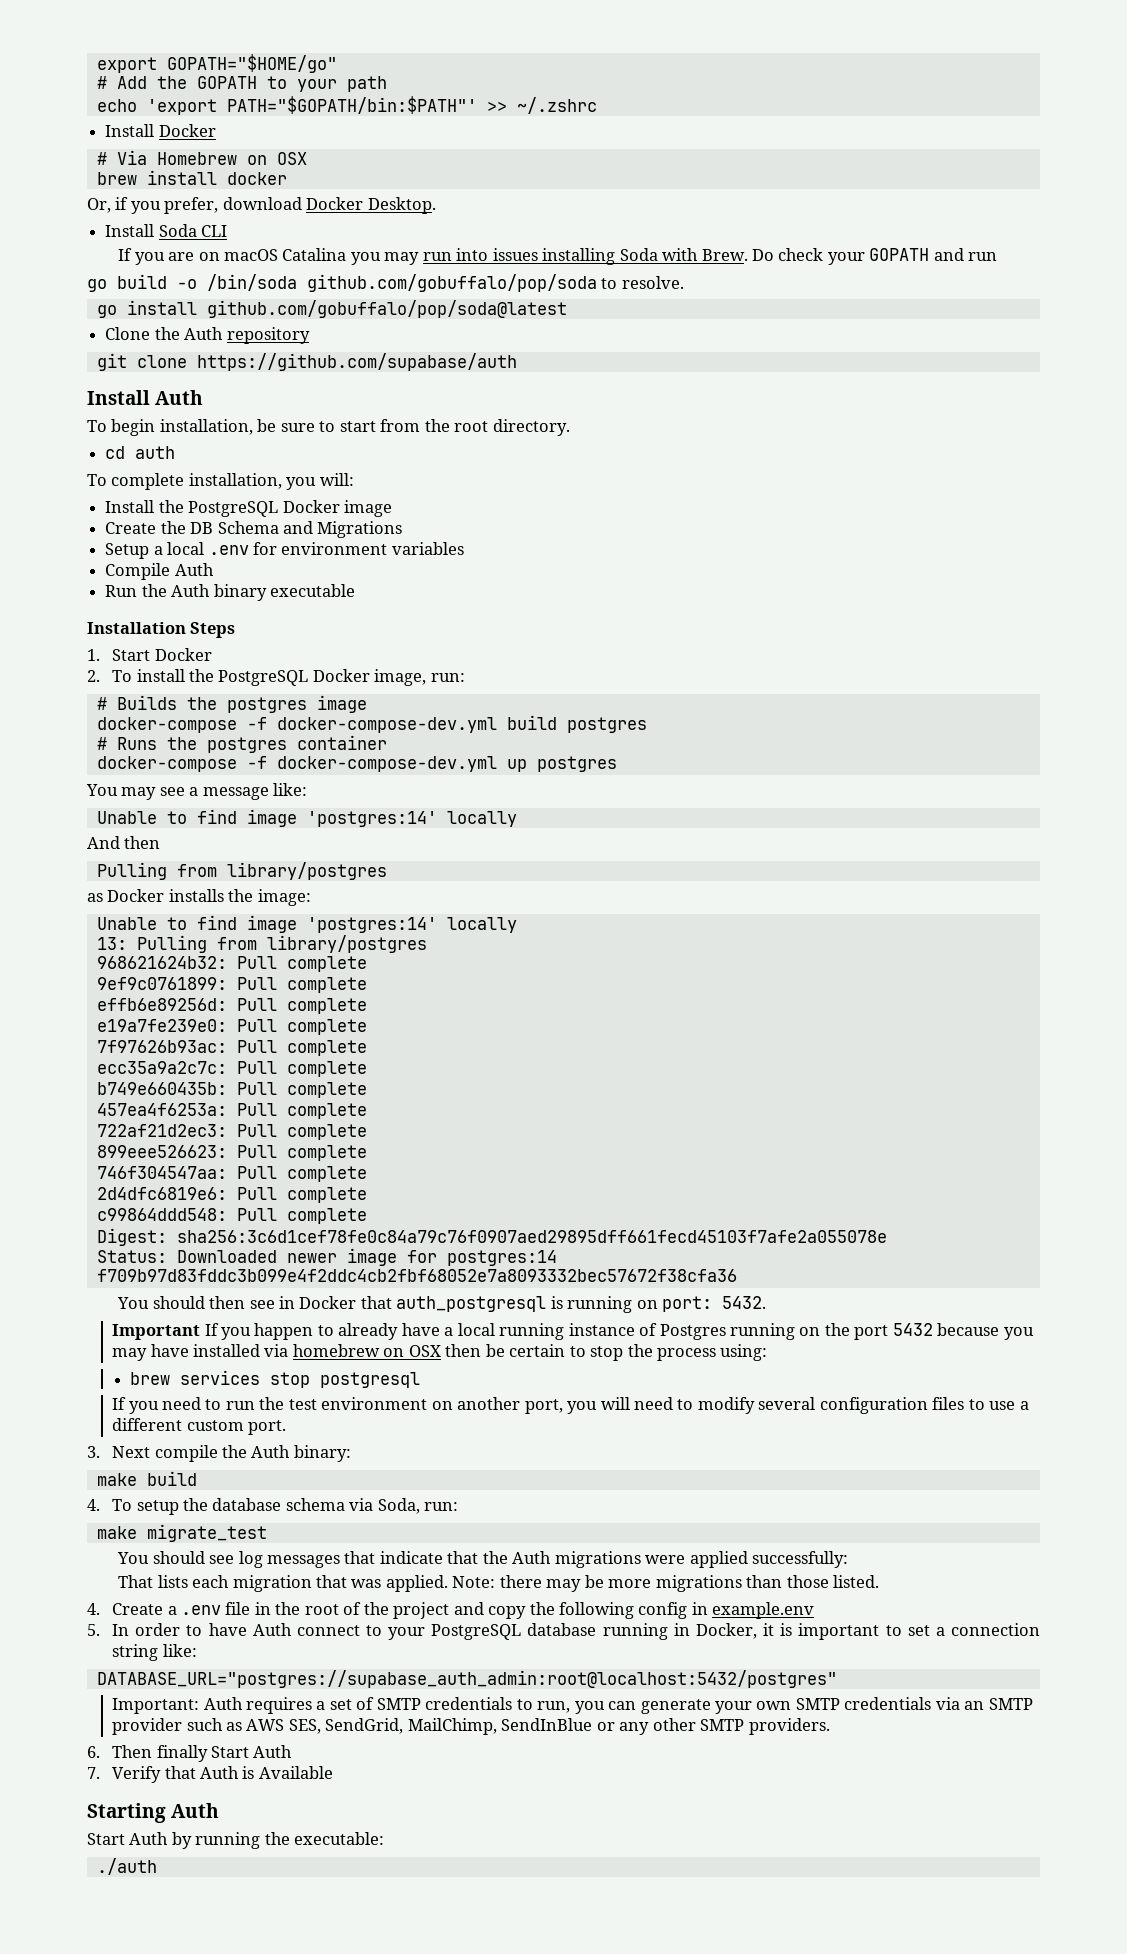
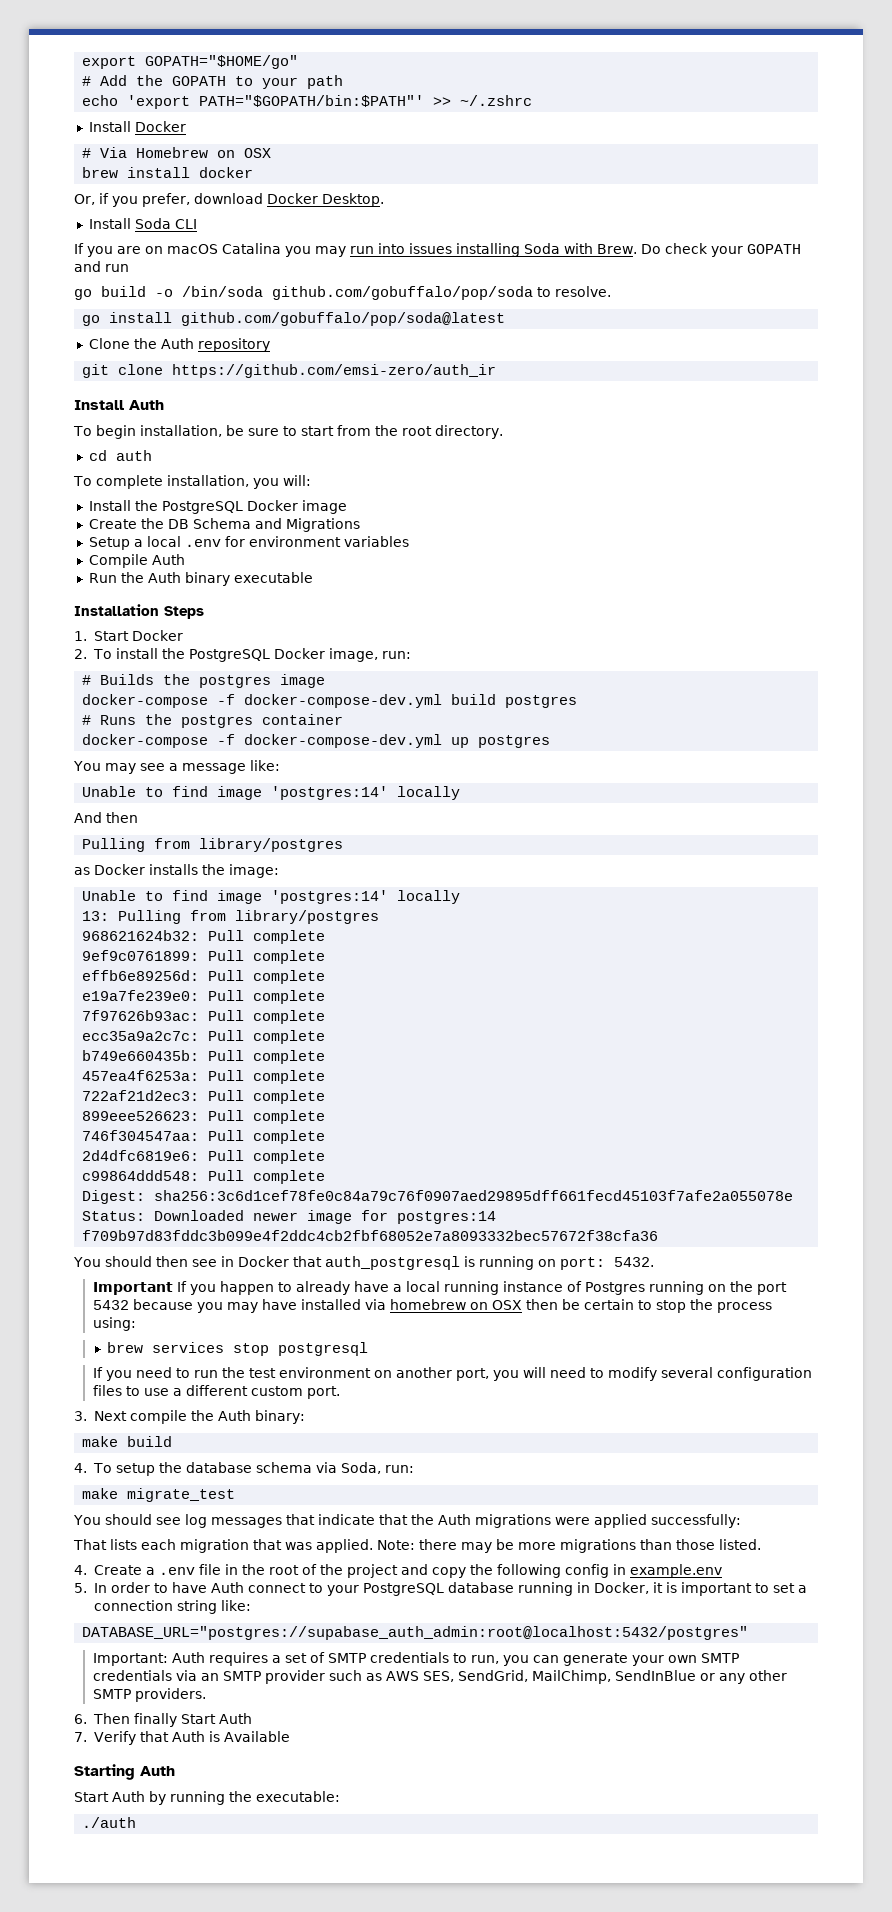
- git clone https://github.com/supabase/auth
+ git clone https://github.com/emsi-zero/auth_ir

